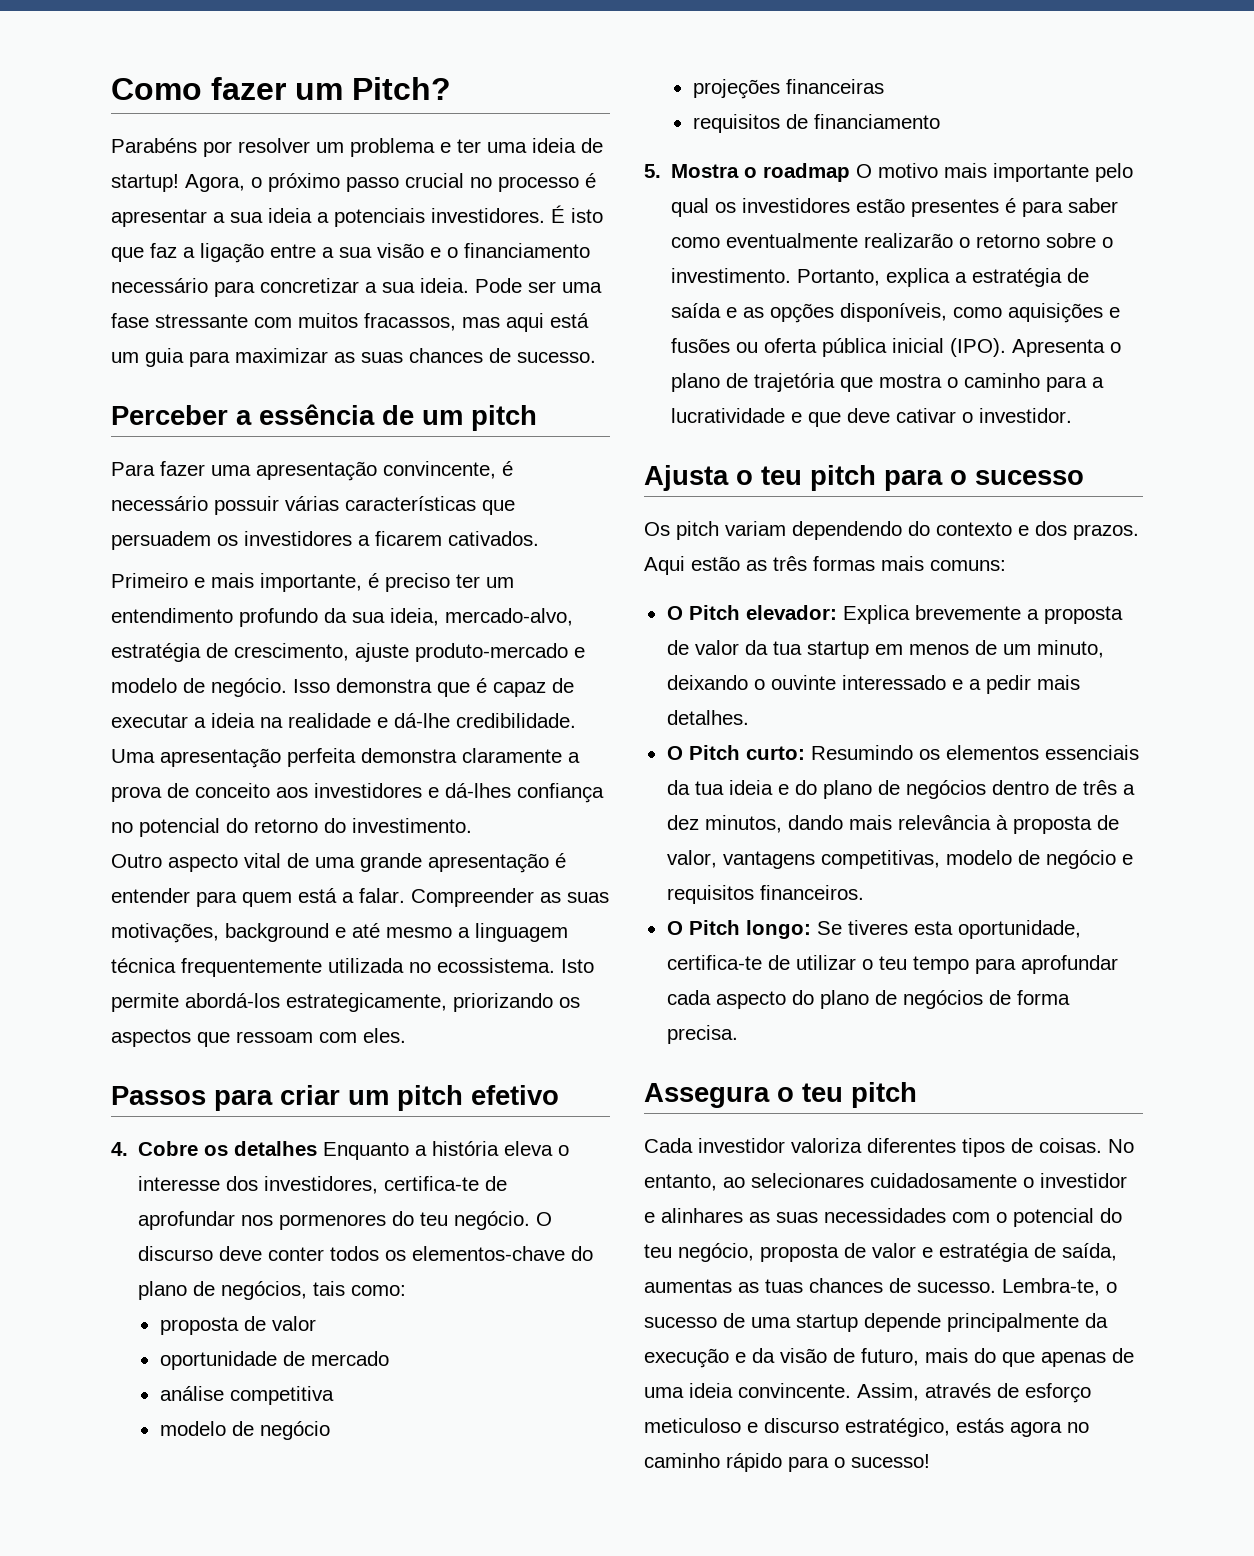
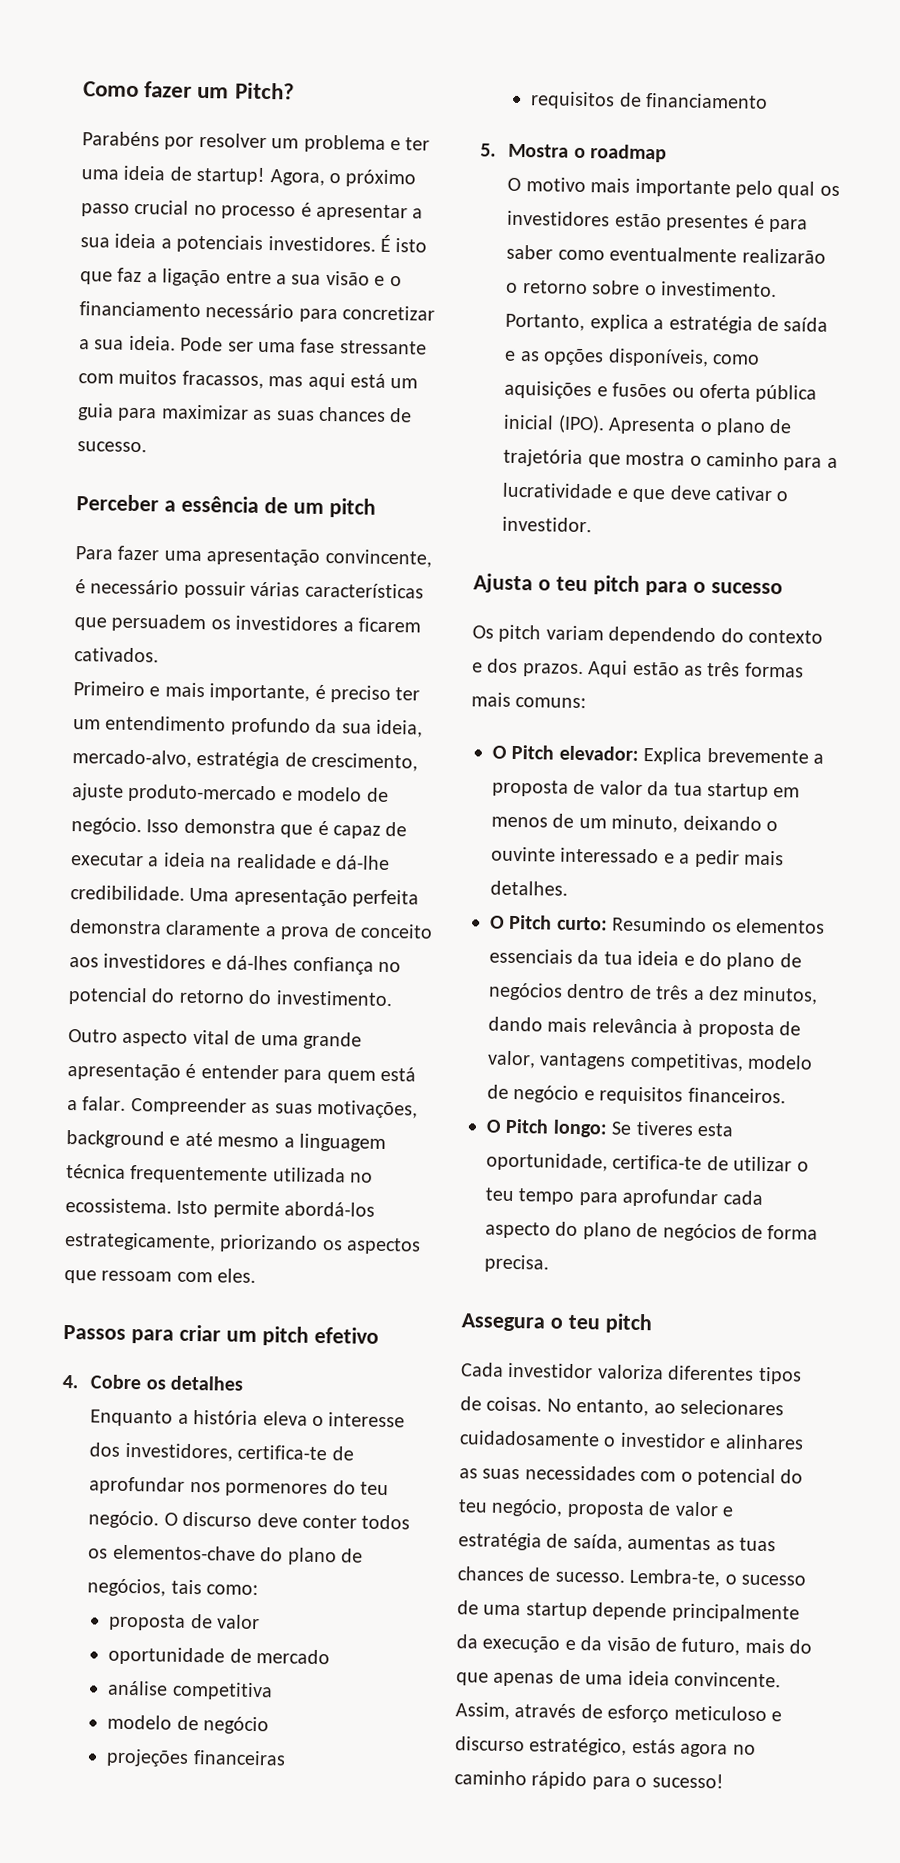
- 4. Cobre os detalhes Enquanto a história eleva o interesse dos investidores, certifica-te de aprofundar nos pormenores do teu negócio.
+ 4. Cobre os detalhes
+ Enquanto a história eleva o interesse dos investidores, certifica-te de aprofundar nos pormenores do teu negócio.
- 5. Mostra o roadmap O motivo mais importante pelo qual os investidores estão presentes é para saber como eventualmente realizarão o retorno sobre o investimento.
+ 5. Mostra o roadmap
+ O motivo mais importante pelo qual os investidores estão presentes é para saber como eventualmente realizarão o retorno sobre o investimento.

